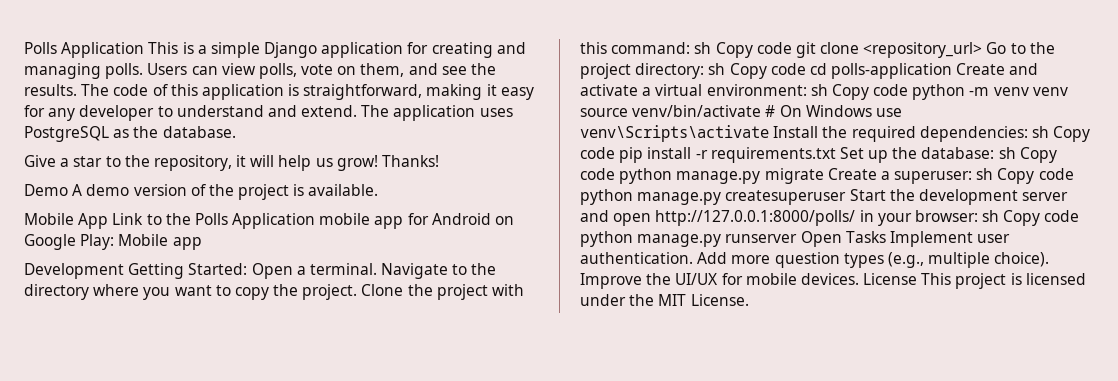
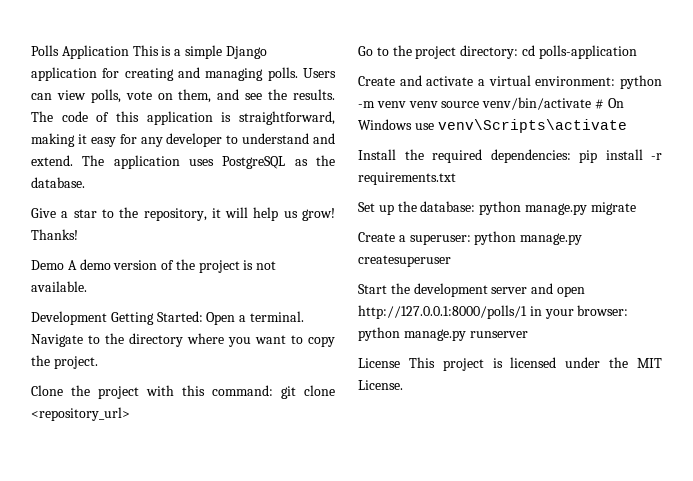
- Demo A demo version of the project is available.
+ Demo A demo version of the project is not available.
- Mobile App Link to the Polls Application mobile app for Android on Google Play: Mobile app
- Navigate to the directory where you want to copy the project. Clone the project with this command:
+ Navigate to the directory where you want to copy the project.
+ Clone the project with this command:
- sh Copy code git clone <repository_url> Go to the project directory:
+ git clone <repository_url>
+ Go to the project directory:
- sh Copy code cd polls-application Create and activate a virtual environment:
+ cd polls-application
+ Create and activate a virtual environment:
- sh Copy code python -m venv venv source venv/bin/activate # On Windows use venv\Scripts\activate Install the required dependencies:
+ python -m venv venv source venv/bin/activate # On Windows use venv\Scripts\activate
+ Install the required dependencies:
- sh Copy code pip install -r requirements.txt Set up the database:
+ pip install -r requirements.txt
+ Set up the database:
- sh Copy code python manage.py migrate Create a superuser:
+ python manage.py migrate
+ Create a superuser:
- sh Copy code python manage.py createsuperuser Start the development server and open http://127.0.0.1:8000/polls/ in your browser:
+ python manage.py createsuperuser
+ Start the development server and open http://127.0.0.1:8000/polls/1 in your browser:
- sh Copy code python manage.py runserver Open Tasks Implement user authentication. Add more question types (e.g., multiple choice). Improve the UI/UX for mobile devices. License This project is licensed under the MIT License.
+ python manage.py runserver
+ License This project is licensed under the MIT License.

